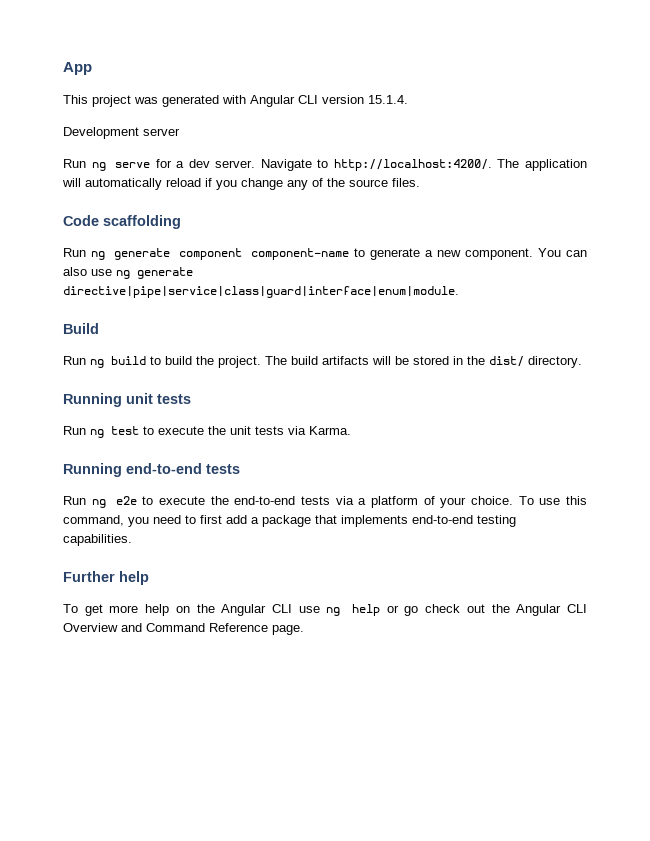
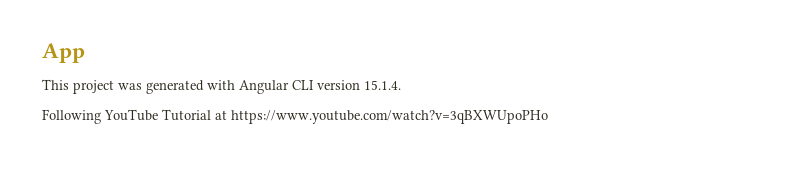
- Development server
- Run ng serve for a dev server. Navigate to http://localhost:4200/. The application will automatically reload if you change any of the source files.
- Code scaffolding
- Run ng generate component component-name to generate a new component. You can also use ng generate directive|pipe|service|class|guard|interface|enum|module.
- Build
- Run ng build to build the project. The build artifacts will be stored in the dist/ directory.
- Running unit tests
- Run ng test to execute the unit tests via Karma.
- Running end-to-end tests
- Run ng e2e to execute the end-to-end tests via a platform of your choice. To use this command, you need to first add a package that implements end-to-end testing capabilities.
- Further help
- To get more help on the Angular CLI use ng help or go check out the Angular CLI Overview and Command Reference page.
+ Following YouTube Tutorial at https://www.youtube.com/watch?v=3qBXWUpoPHo

